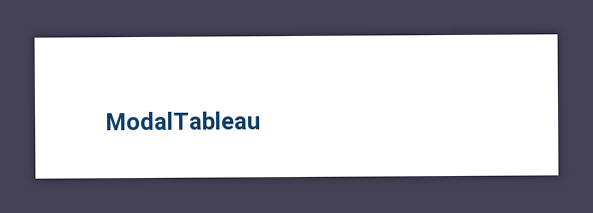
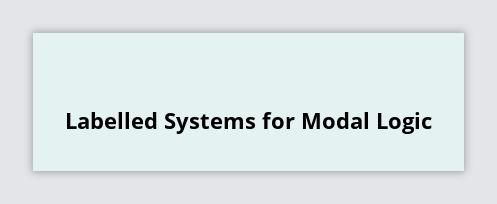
- ModalTableau
+ Labelled Systems for Modal Logic

